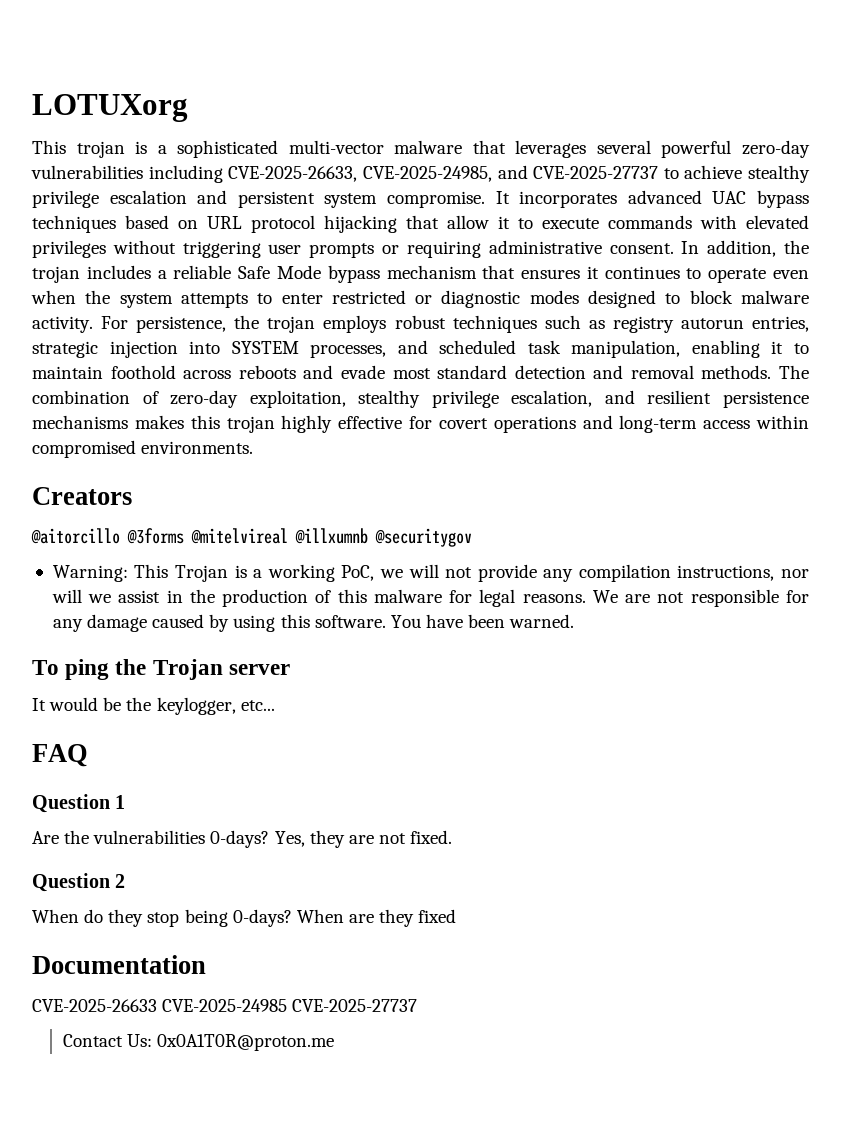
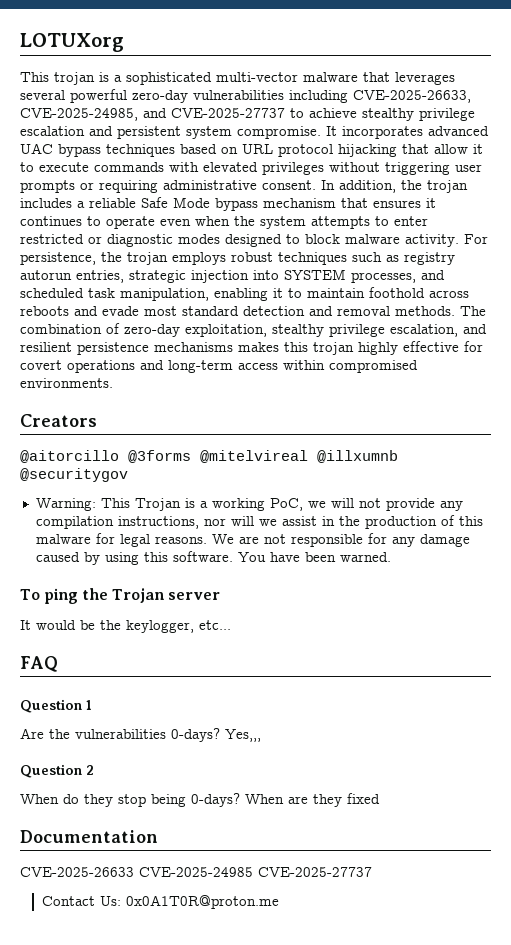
- Yes, they are not fixed.
+ Yes,,,

